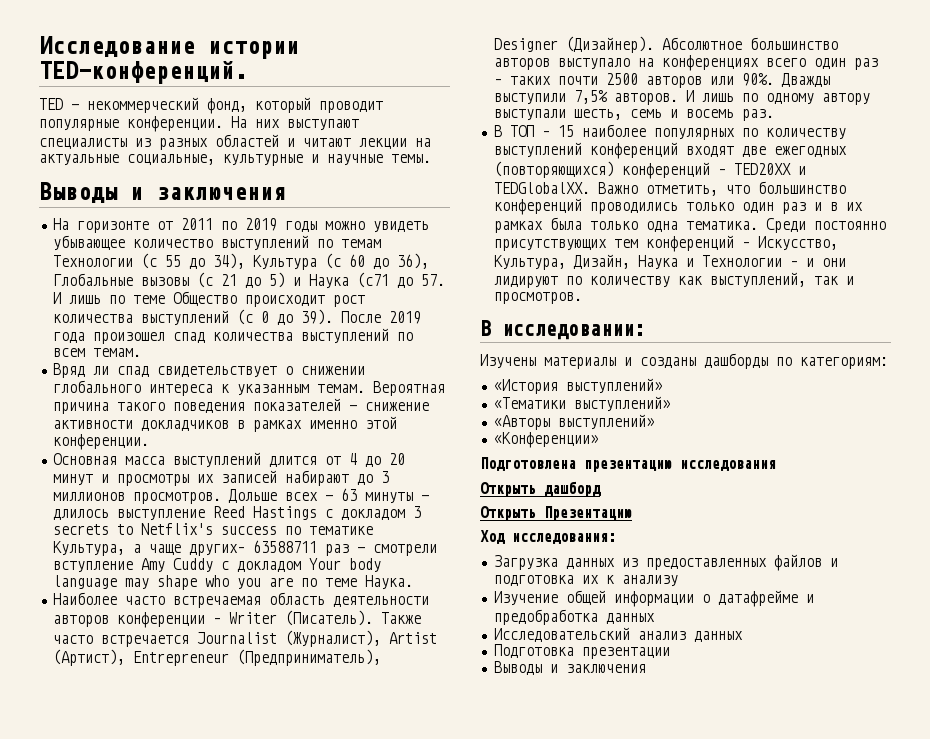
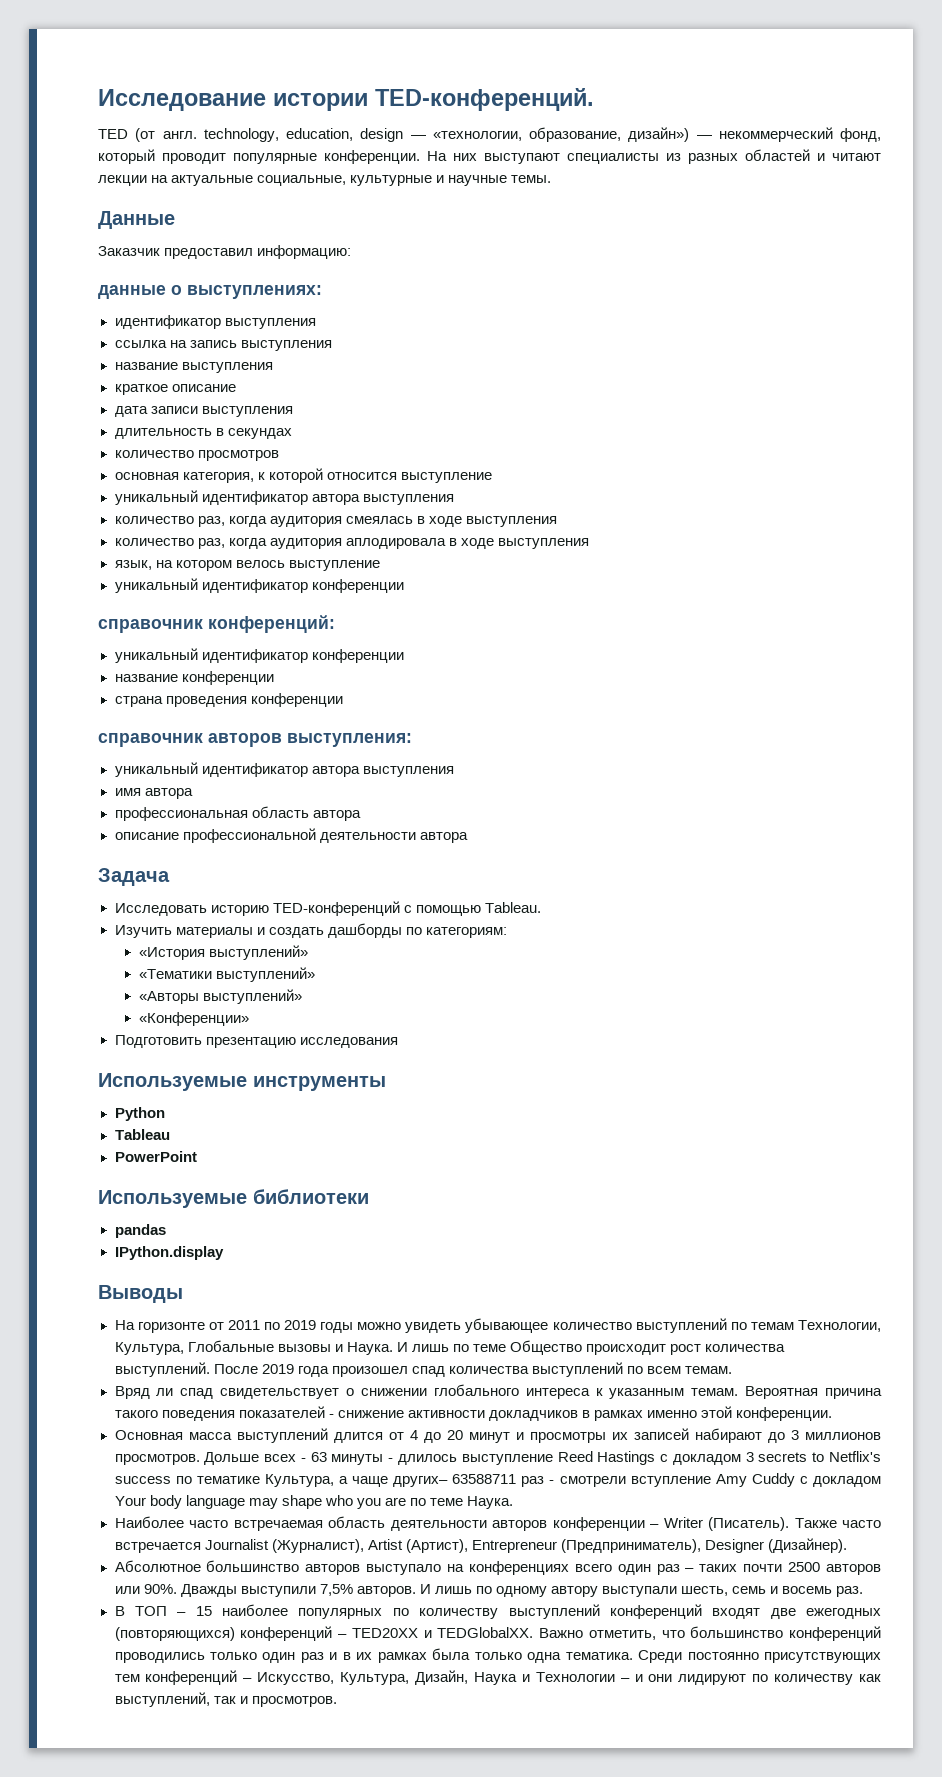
- TED — некоммерческий фонд, который проводит популярные конференции.
+ TED (от англ. technology, education, design — «технологии, образование, дизайн») — некоммерческий фонд, который проводит популярные конференции.
  На них выступают специалисты из разных областей и читают лекции на актуальные социальные, культурные и научные темы.
- Выводы и заключения
+ Данные
+ Заказчик предоставил информацию:
+ данные о выступлениях:
+ идентификатор выступления
+ ссылка на запись выступления
+ название выступления
+ краткое описание
+ дата записи выступления
+ длительность в секундах
+ количество просмотров
+ основная категория, к которой относится выступление
+ уникальный идентификатор автора выступления
+ количество раз, когда аудитория смеялась в ходе выступления
+ количество раз, когда аудитория аплодировала в ходе выступления
+ язык, на котором велось выступление
+ уникальный идентификатор конференции
+ справочник конференций:
+ уникальный идентификатор конференции
+ название конференции
+ страна проведения конференции
+ справочник авторов выступления:
+ уникальный идентификатор автора выступления
+ имя автора
+ профессиональная область автора
+ описание профессиональной деятельности автора
+ Задача
+ Исследовать историю TED-конференций с помощью Tableau.
+ Изучить материалы и создать дашборды по категориям:
+ «История выступлений»
+ «Тематики выступлений»
+ «Авторы выступлений»
+ «Конференции»
+ Подготовить презентацию исследования
+ Используемые инструменты
+ Python
+ Tableau
+ PowerPoint
+ Используемые библиотеки
+ pandas
+ IPython.display
+ Выводы
- На горизонте от 2011 по 2019 годы можно увидеть убывающее количество выступлений по темам Технологии (с 55 до 34), Культура (с 60 до 36), Глобальные вызовы (с 21 до 5) и Наука (с71 до 57. И лишь по теме Общество происходит рост количества выступлений (с 0 до 39).
+ На горизонте от 2011 по 2019 годы можно увидеть убывающее количество выступлений по темам Технологии, Культура, Глобальные вызовы и Наука. И лишь по теме Общество происходит рост количества выступлений.
- Также часто встречается Journalist (Журналист), Artist (Артист), Entrepreneur (Предприниматель), Designer (Дизайнер). Абсолютное большинство авторов выступало на конференциях всего один раз – таких почти 2500 авторов или 90%.
+ Также часто встречается Journalist (Журналист), Artist (Артист), Entrepreneur (Предприниматель), Designer (Дизайнер).
+ Абсолютное большинство авторов выступало на конференциях всего один раз – таких почти 2500 авторов или 90%.
- В исследовании:
- Изучены материалы и созданы дашборды по категориям:
- «История выступлений»
- «Тематики выступлений»
- «Авторы выступлений»
- «Конференции»
- Подготовлена презентацию исследования
- Открыть дашборд
- Открыть Презентацию
- Ход исследования:
- Загрузка данных из предоставленных файлов и подготовка их к анализу
- Изучение общей информации о датафрейме и предобработка данных
- Исследовательский анализ данных
- Подготовка презентации
- Выводы и заключения

